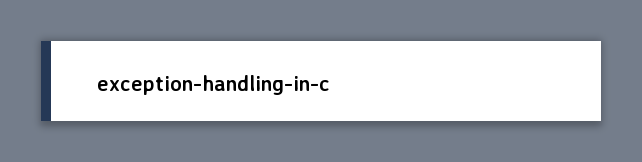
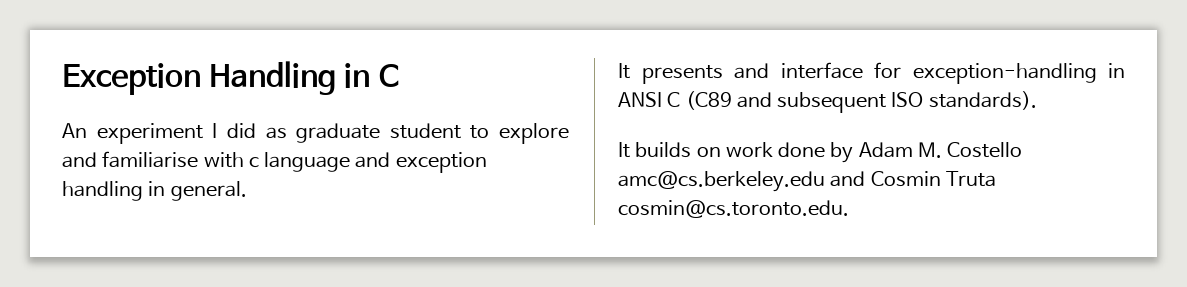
- exception-handling-in-c
+ Exception Handling in C
+ An experiment I did as graduate student to explore and familiarise with c language and exception handling in general.
+ It presents and interface for exception-handling in ANSI C (C89 and subsequent ISO standards).
+ It builds on work done by Adam M. Costello amc@cs.berkeley.edu and Cosmin Truta cosmin@cs.toronto.edu.

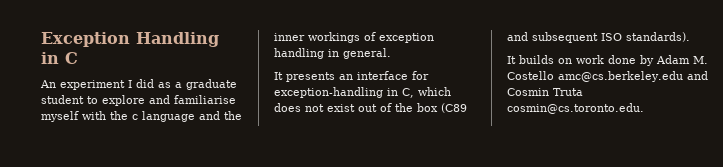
- An experiment I did as graduate student to explore and familiarise with c language and exception handling in general.
+ An experiment I did as a graduate student to explore and familiarise myself with the c language and the inner workings of exception handling in general.
- It presents and interface for exception-handling in ANSI C (C89 and subsequent ISO standards).
+ It presents an interface for exception-handling in C, which does not exist out of the box (C89 and subsequent ISO standards).

